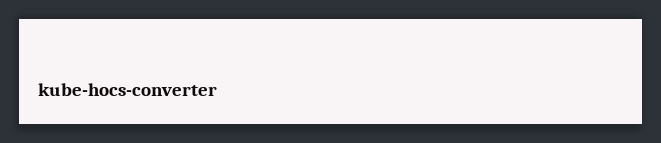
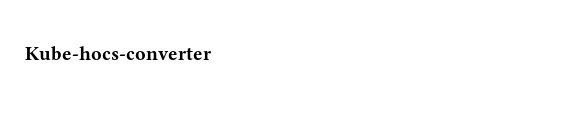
- kube-hocs-converter
+ Kube-hocs-converter

